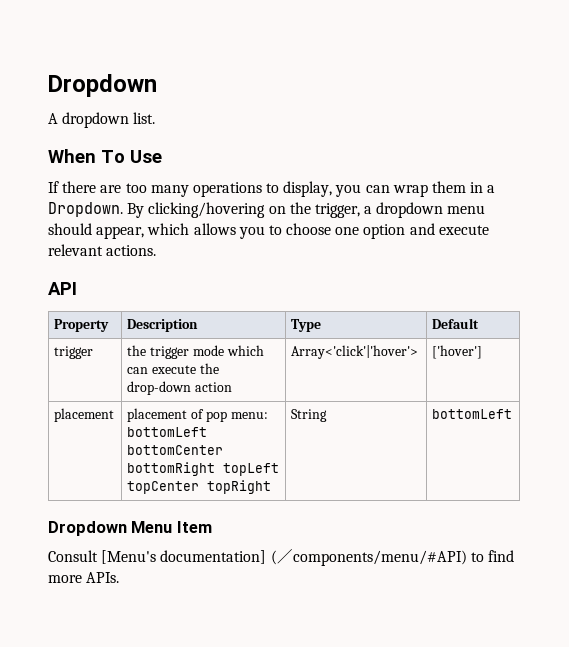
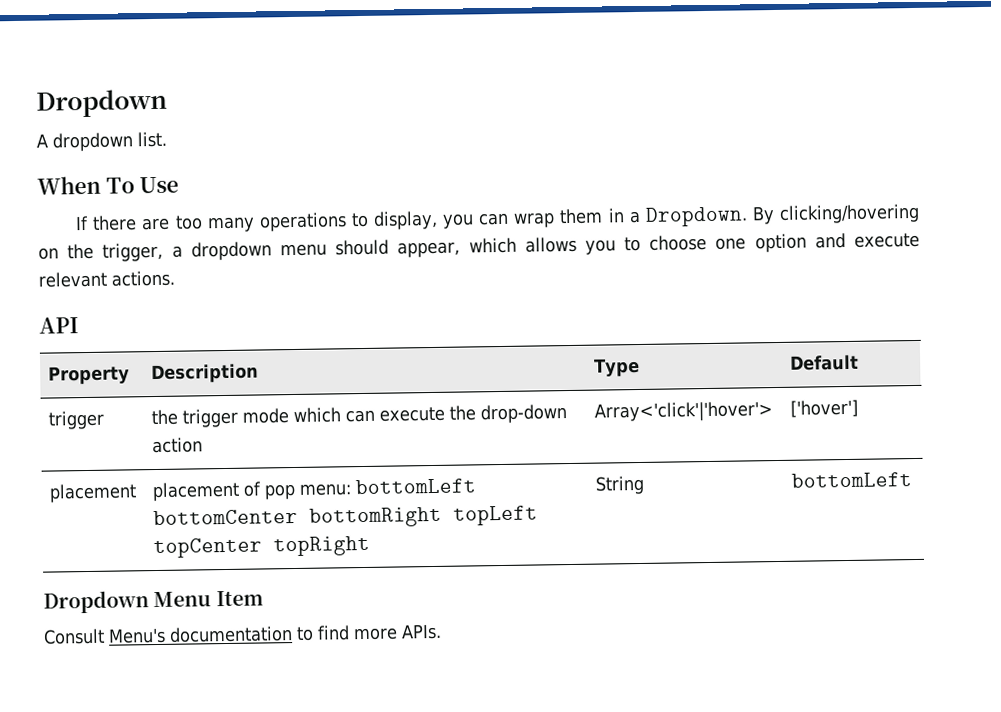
- Consult [Menu's documentation] (／components/menu/#API) to find more APIs.
+ Consult Menu's documentation to find more APIs.

